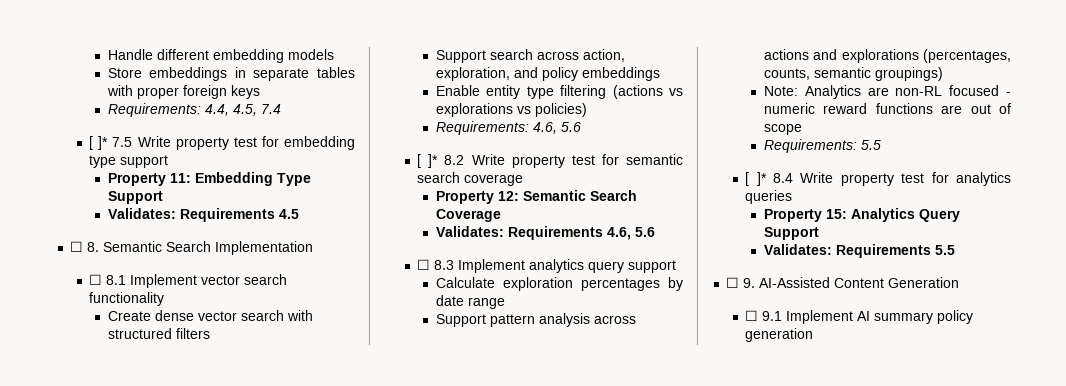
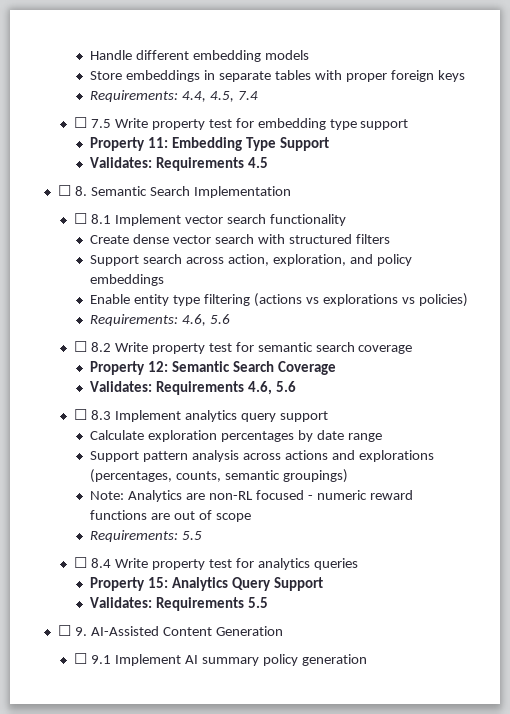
- [ ]* 7.5 Write property test for embedding type support
+ ☐ 7.5 Write property test for embedding type support
- [ ]* 8.2 Write property test for semantic search coverage
+ ☐ 8.2 Write property test for semantic search coverage
- [ ]* 8.4 Write property test for analytics queries
+ ☐ 8.4 Write property test for analytics queries

